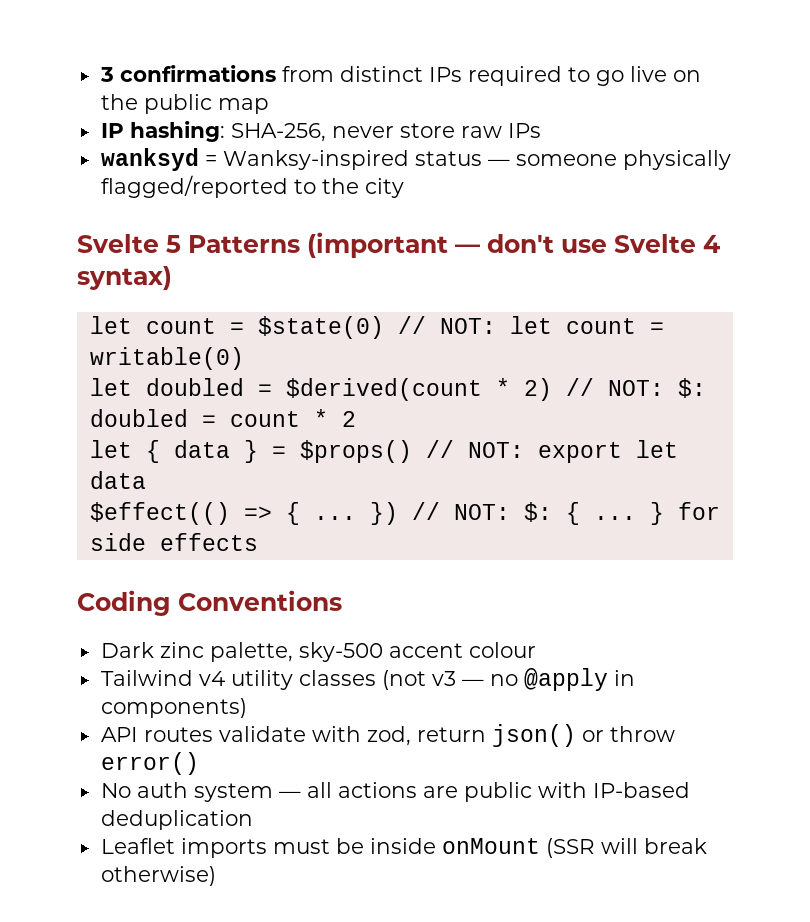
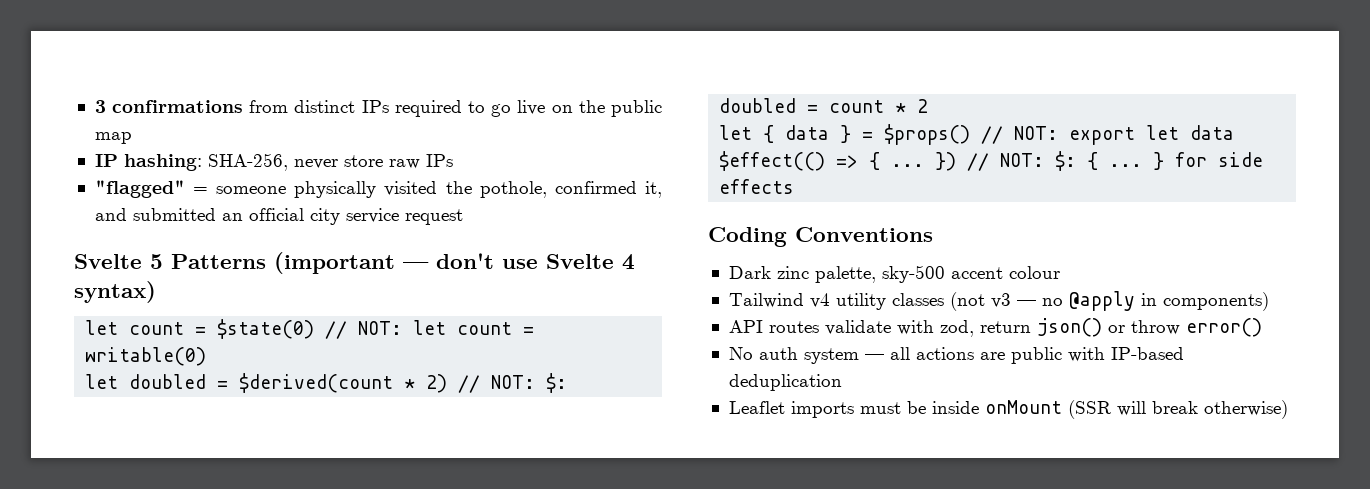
- wanksyd = Wanksy-inspired status — someone physically flagged/reported to the city
+ "flagged" = someone physically visited the pothole, confirmed it, and submitted an official city service request

